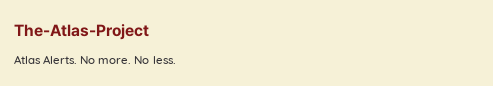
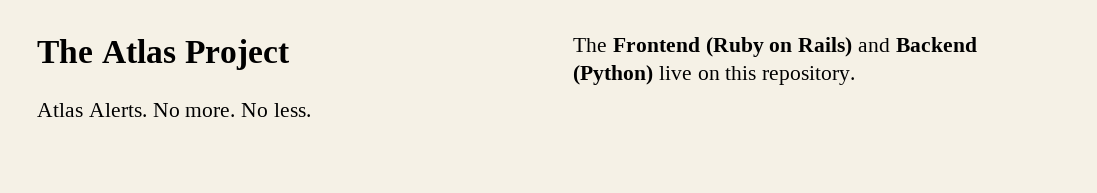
- The-Atlas-Project
+ The Atlas Project
+ The Frontend (Ruby on Rails) and Backend (Python) live on this repository.

